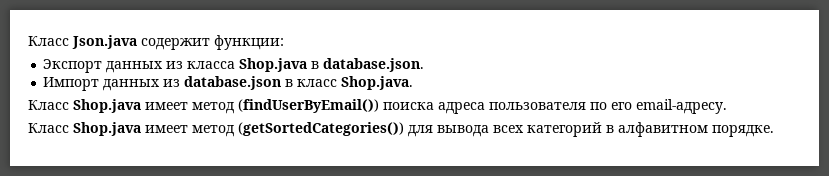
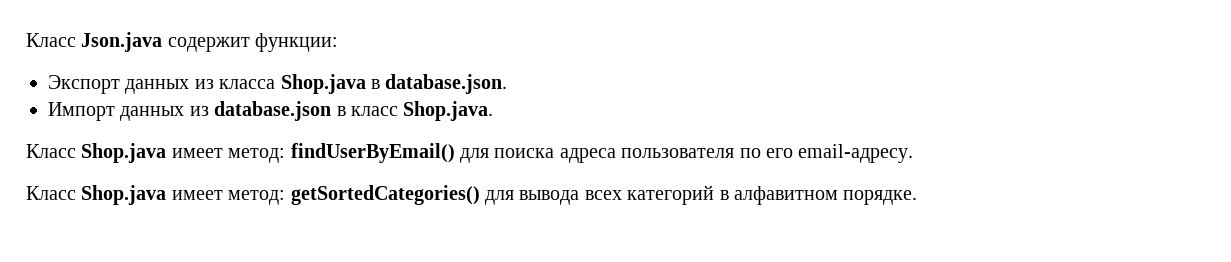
- Класс Shop.java имеет метод (findUserByEmail()) поиска адреса пользователя по его email-адресу.
+ Класс Shop.java имеет метод: findUserByEmail() для поиска адреса пользователя по его email-адресу.
- Класс Shop.java имеет метод (getSortedCategories()) для вывода всех категорий в алфавитном порядке.
+ Класс Shop.java имеет метод: getSortedCategories() для вывода всех категорий в алфавитном порядке.

